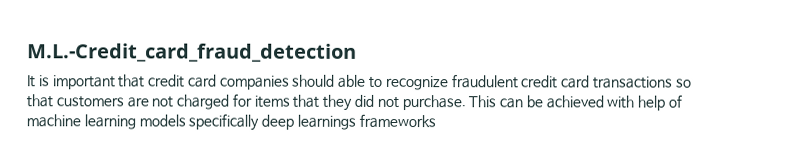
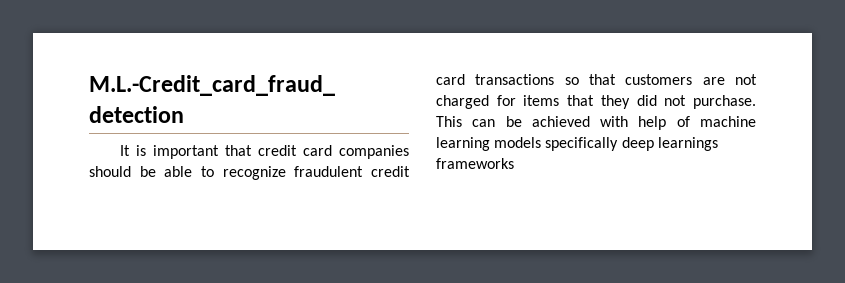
- It is important that credit card companies should able to recognize fraudulent credit card transactions so that customers are not charged for items that they did not purchase.
+ It is important that credit card companies should be able to recognize fraudulent credit card transactions so that customers are not charged for items that they did not purchase.

